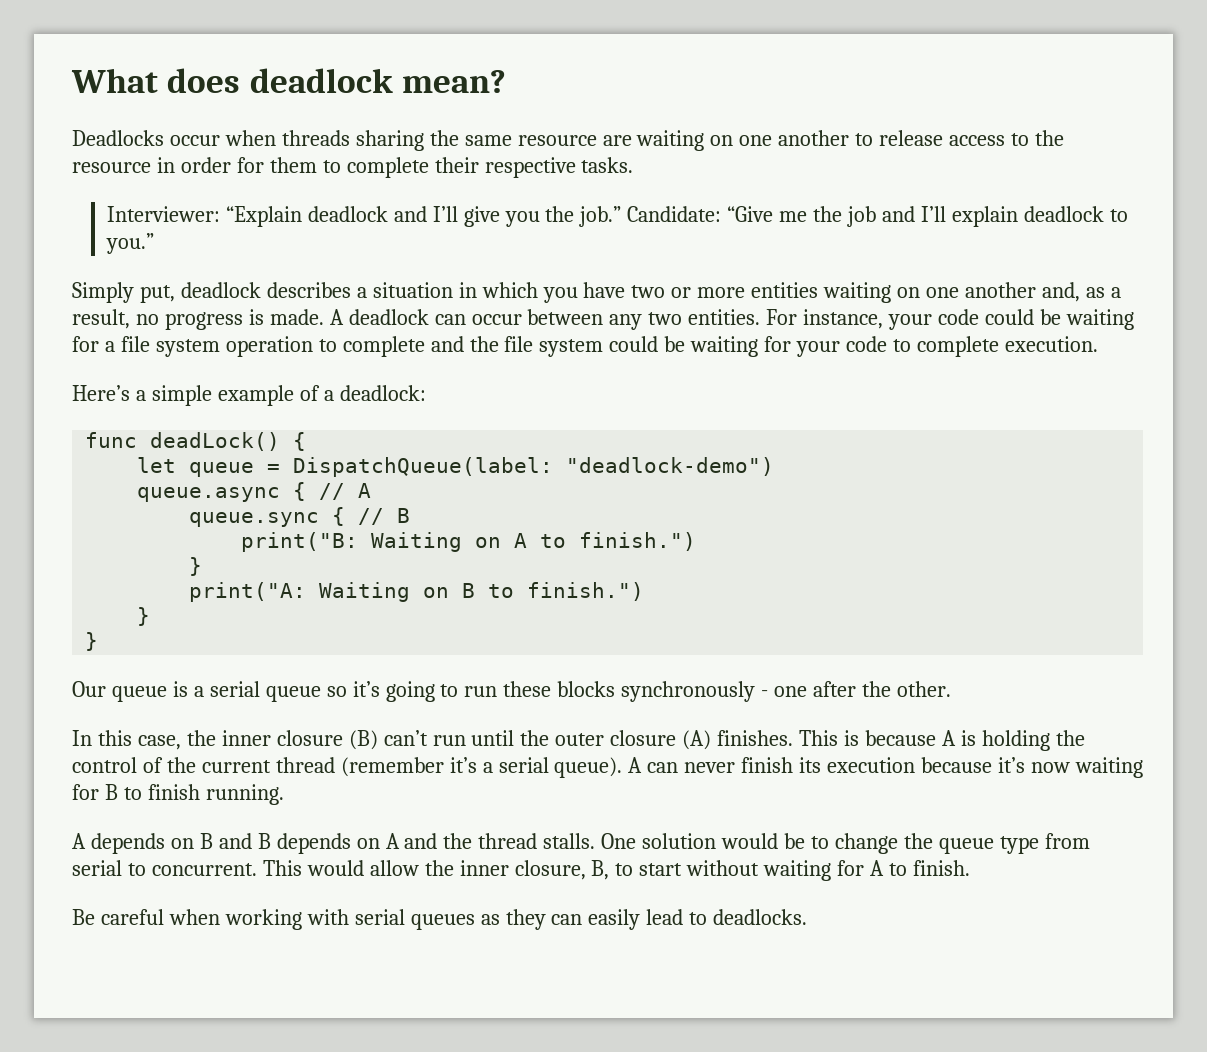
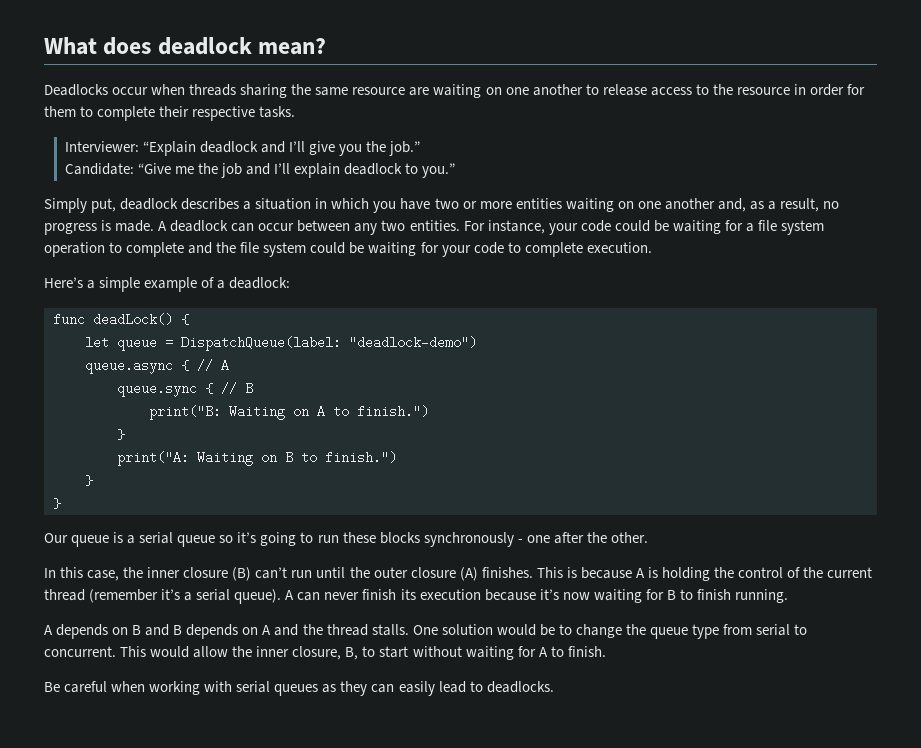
- Interviewer: “Explain deadlock and I’ll give you the job.” Candidate: “Give me the job and I’ll explain deadlock to you.”
+ Interviewer: “Explain deadlock and I’ll give you the job.”
+ Candidate: “Give me the job and I’ll explain deadlock to you.”

